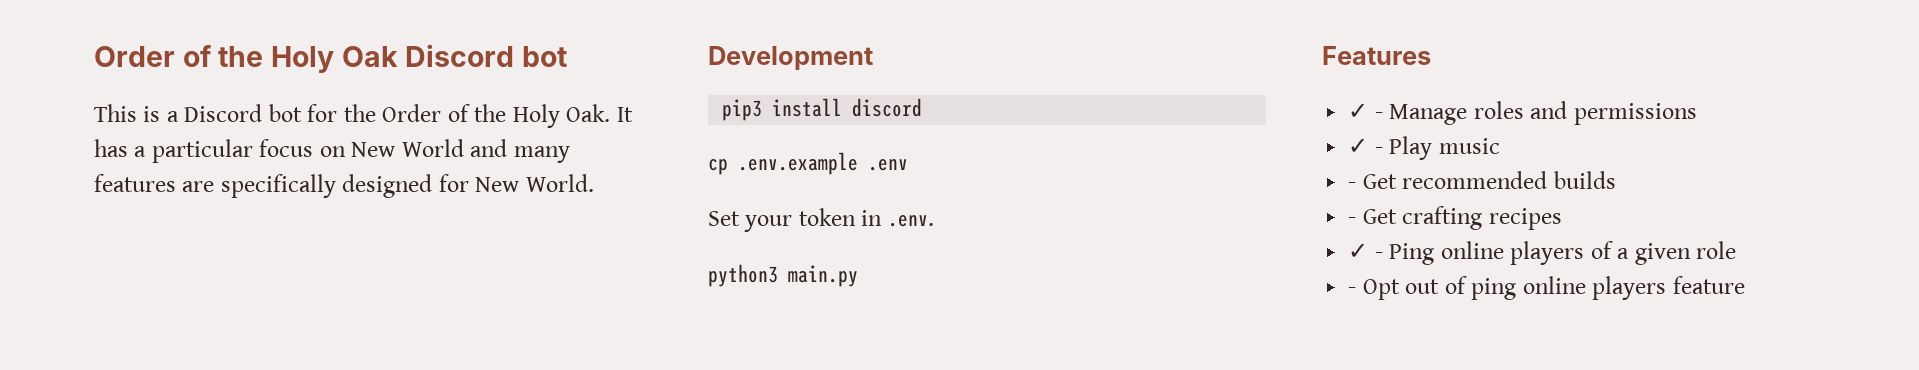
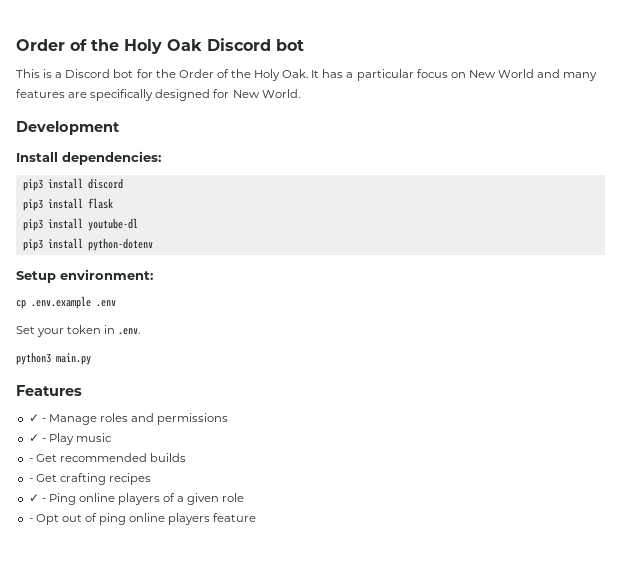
+ Install dependencies:
+ pip3 install flask
+ pip3 install youtube-dl
+ pip3 install python-dotenv
+ Setup environment:

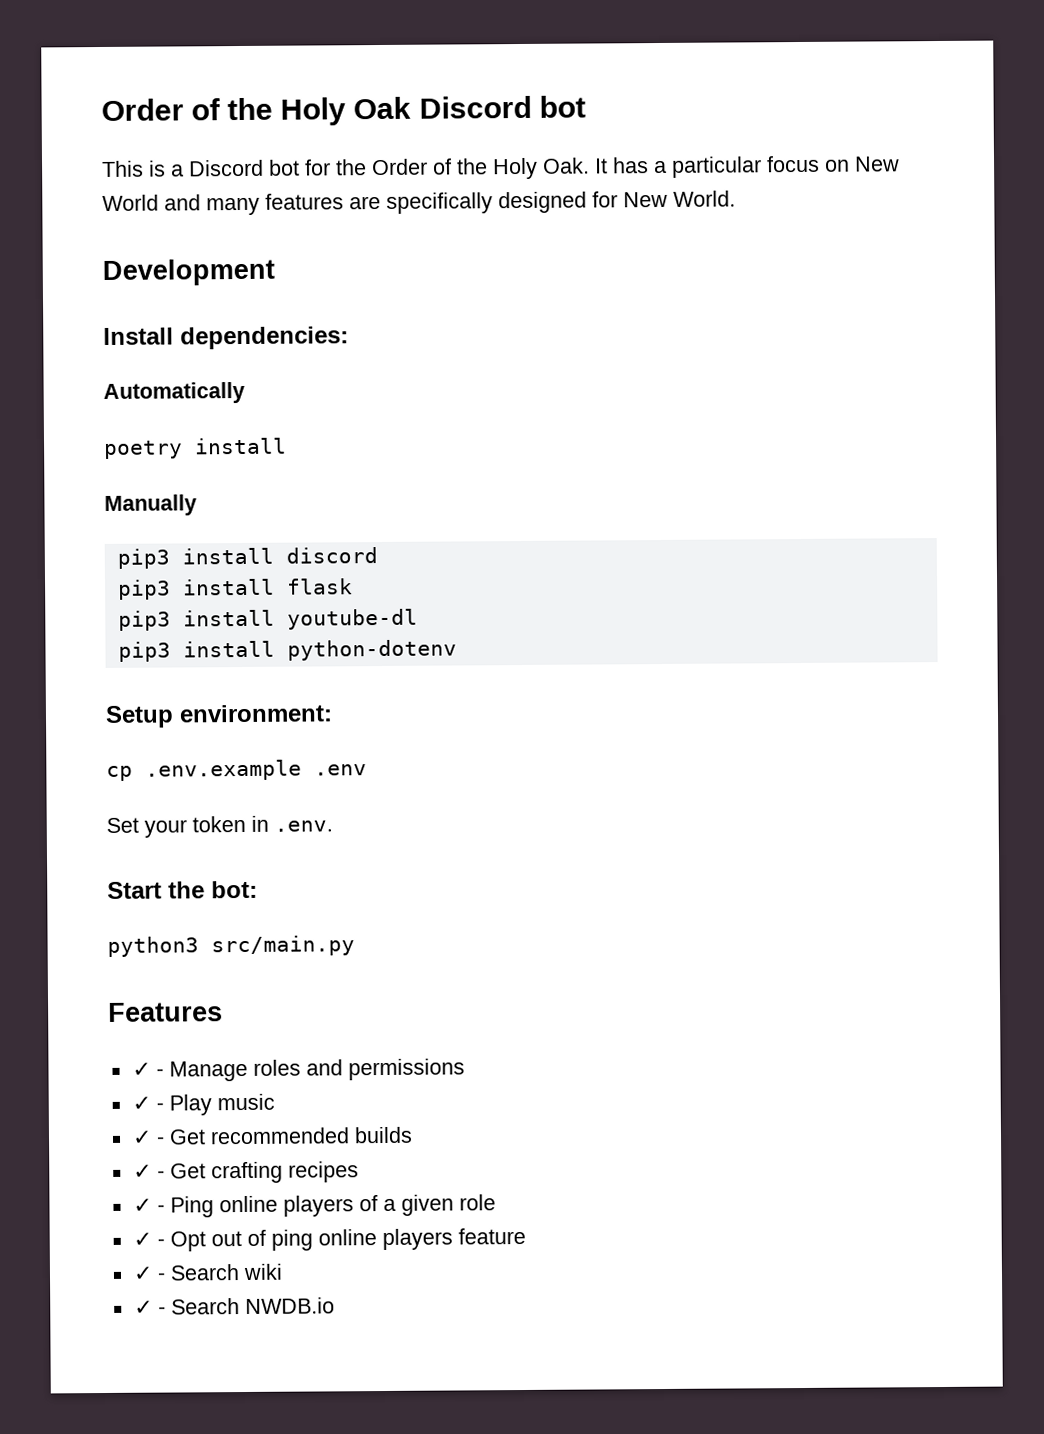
+ Automatically
+ poetry install
+ Manually
+ Start the bot:
- python3 main.py
+ python3 src/main.py
- - Get recommended builds
+ ✓ - Get recommended builds
- - Get crafting recipes
+ ✓ - Get crafting recipes
- - Opt out of ping online players feature
+ ✓ - Opt out of ping online players feature
+ ✓ - Search wiki
+ ✓ - Search NWDB.io

